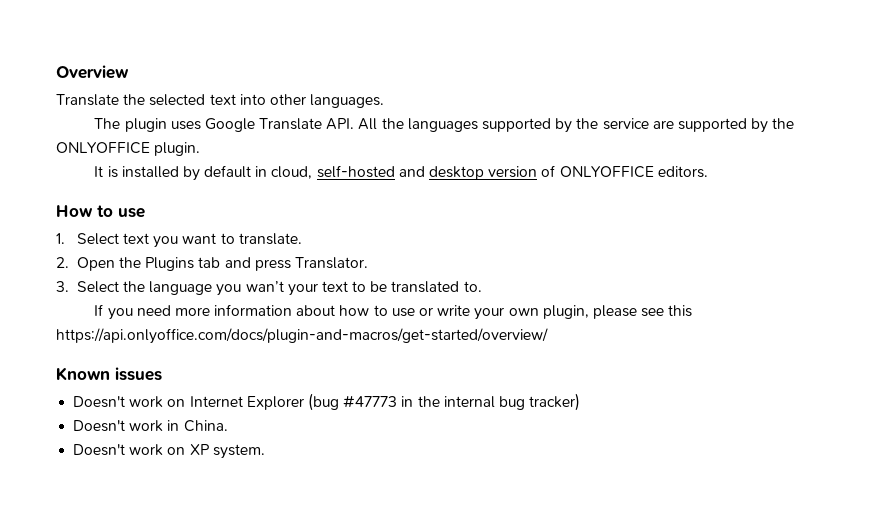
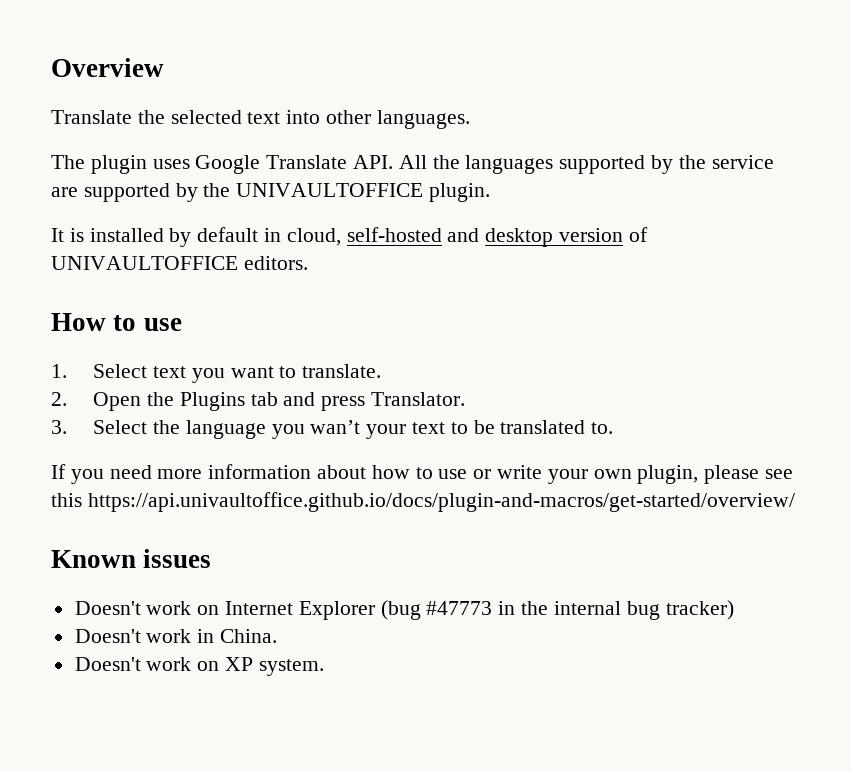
- The plugin uses Google Translate API. All the languages supported by the service are supported by the ONLYOFFICE plugin.
+ The plugin uses Google Translate API. All the languages supported by the service are supported by the UNIVAULTOFFICE plugin.
- It is installed by default in cloud, self-hosted and desktop version of ONLYOFFICE editors.
+ It is installed by default in cloud, self-hosted and desktop version of UNIVAULTOFFICE editors.
- If you need more information about how to use or write your own plugin, please see this https://api.onlyoffice.com/docs/plugin-and-macros/get-started/overview/
+ If you need more information about how to use or write your own plugin, please see this https://api.univaultoffice.github.io/docs/plugin-and-macros/get-started/overview/

